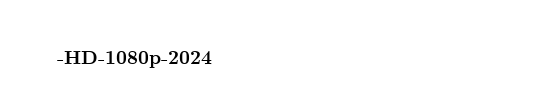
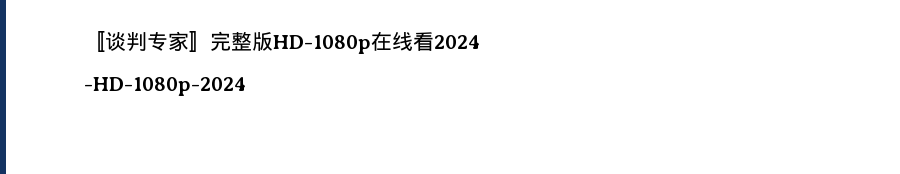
+ 〚谈判专家〛完整版HD-1080p在线看2024

